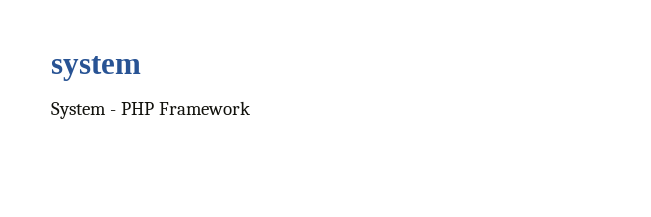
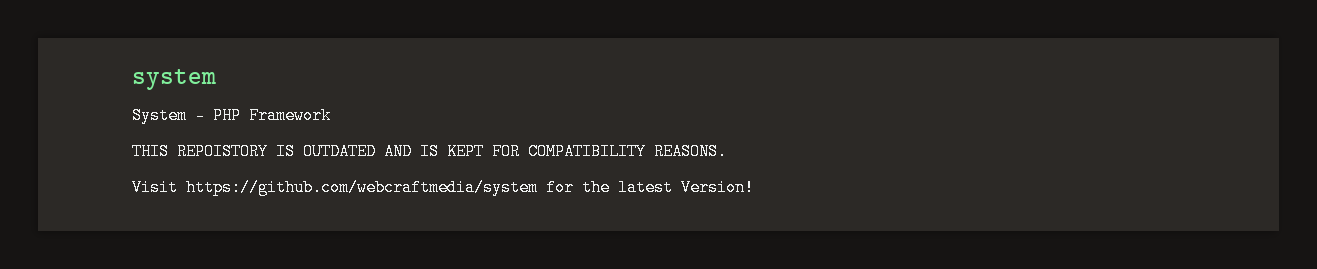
+ THIS REPOISTORY IS OUTDATED AND IS KEPT FOR COMPATIBILITY REASONS.
+ Visit https://github.com/webcraftmedia/system for the latest Version!

